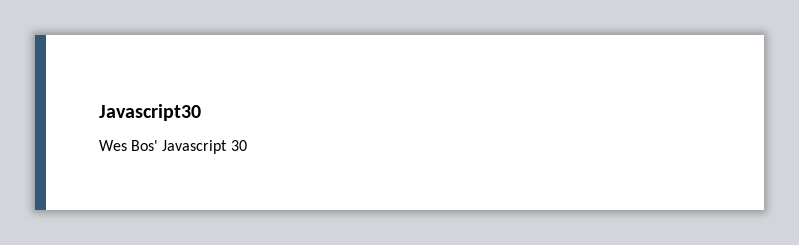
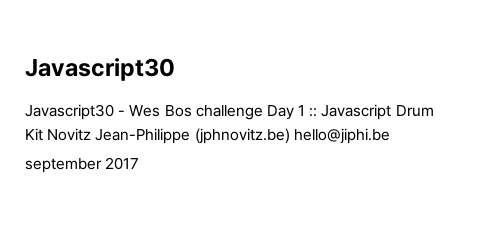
- Wes Bos' Javascript 30
+ Javascript30 - Wes Bos challenge Day 1 :: Javascript Drum Kit Novitz Jean-Philippe (jphnovitz.be) hello@jiphi.be
+ september 2017

